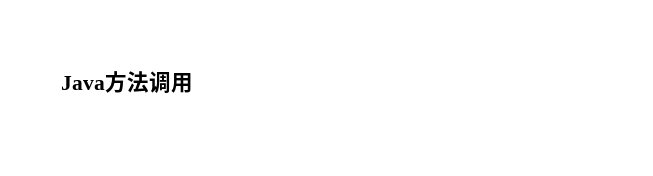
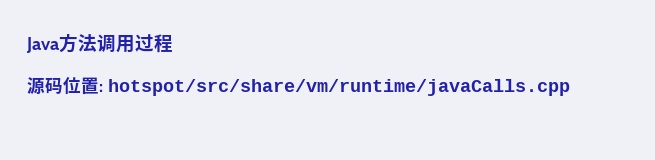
- Java方法调用
+ Java方法调用过程
+ 源码位置: hotspot/src/share/vm/runtime/javaCalls.cpp

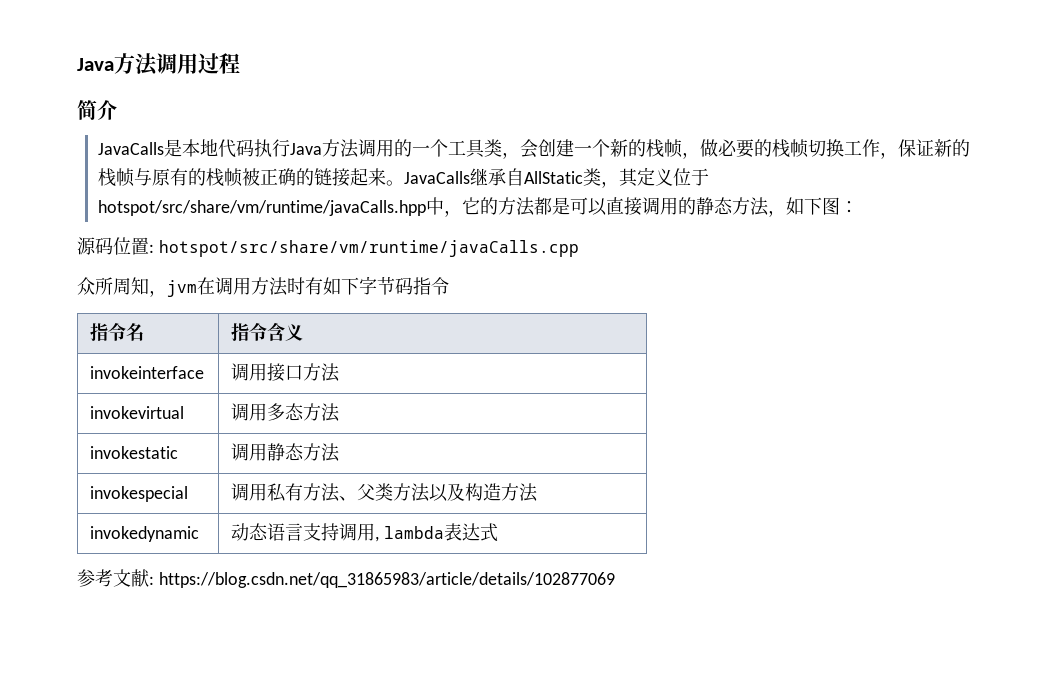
+ 简介
+ JavaCalls是本地代码执行Java方法调用的一个工具类，会创建一个新的栈帧，做必要的栈帧切换工作，保证新的栈帧与原有的栈帧被正确的链接起来。JavaCalls继承自AllStatic类，其定义位于hotspot/src/share/vm/runtime/javaCalls.hpp中，它的方法都是可以直接调用的静态方法，如下图：
  源码位置: hotspot/src/share/vm/runtime/javaCalls.cpp
+ 众所周知，jvm在调用方法时有如下字节码指令
+ 指令名 | 指令含义
+ invokeinterface | 调用接口方法
+ invokevirtual | 调用多态方法
+ invokestatic | 调用静态方法
+ invokespecial | 调用私有方法、父类方法以及构造方法
+ invokedynamic | 动态语言支持调用, lambda表达式
+ 参考文献: https://blog.csdn.net/qq_31865983/article/details/102877069

